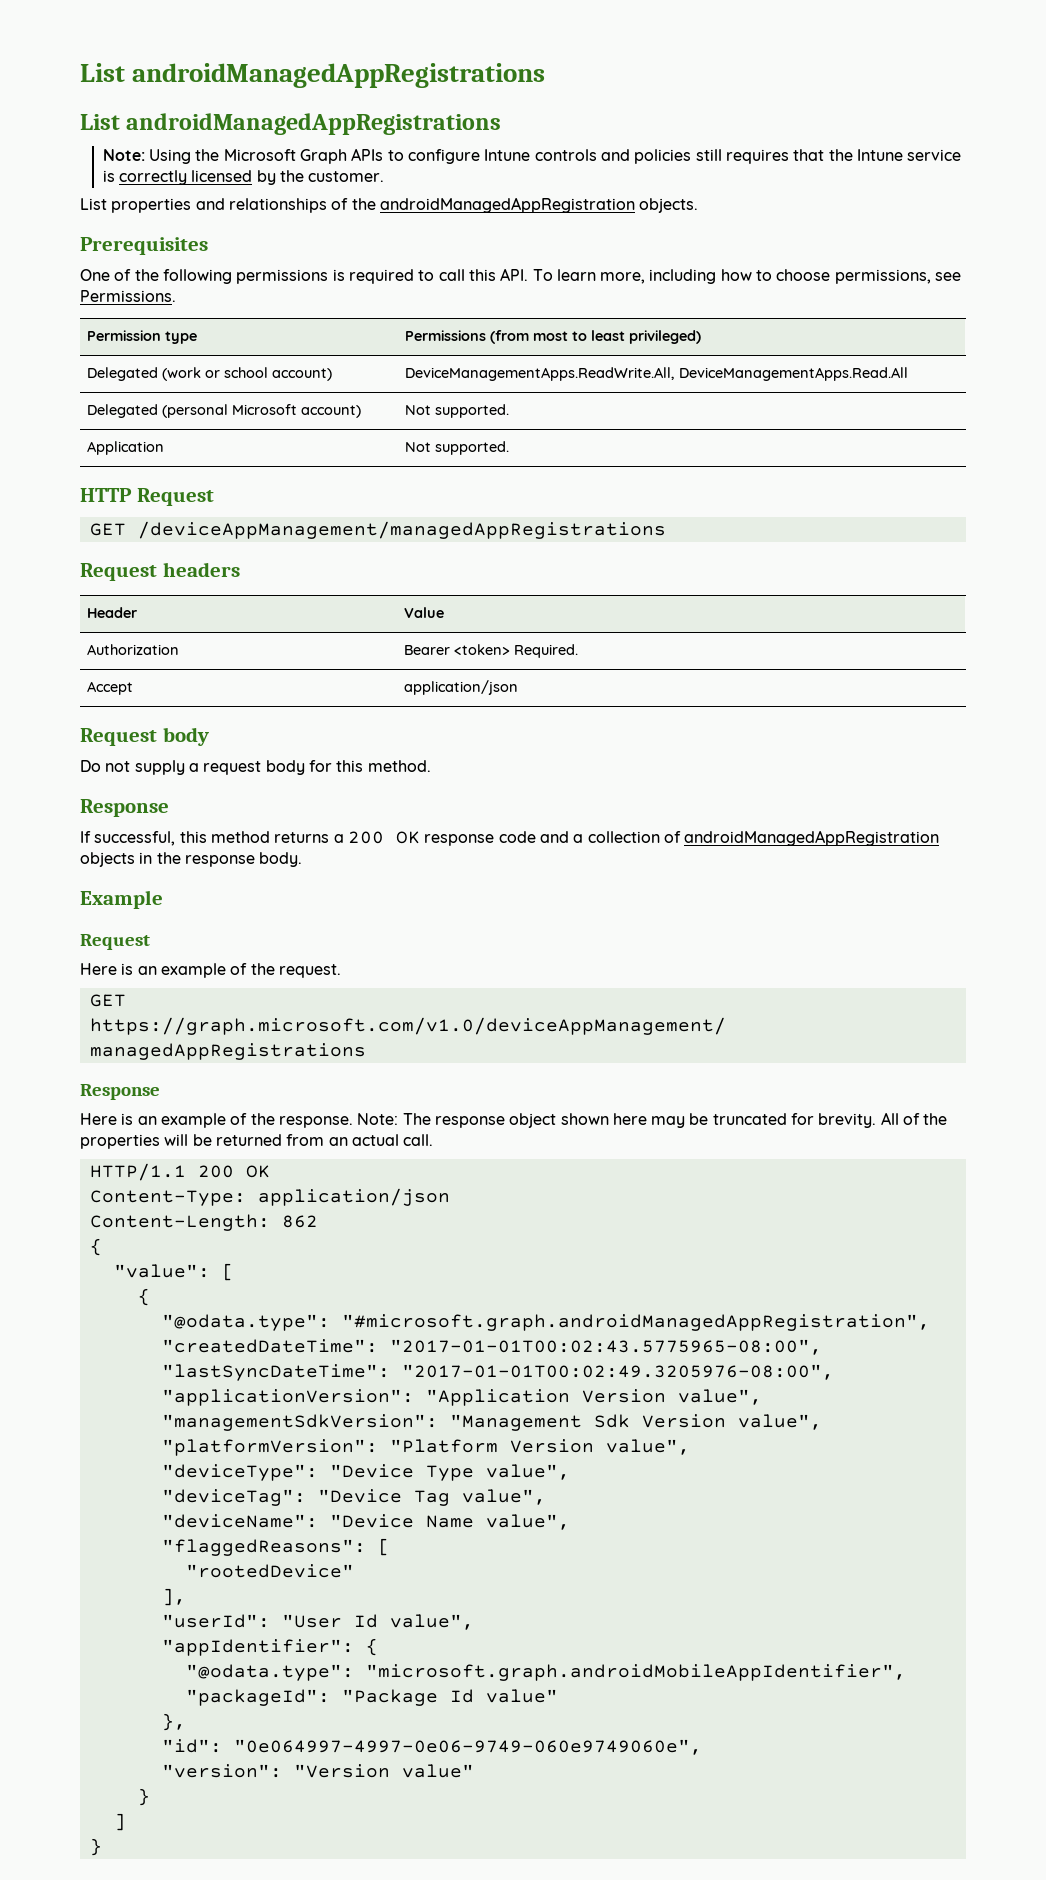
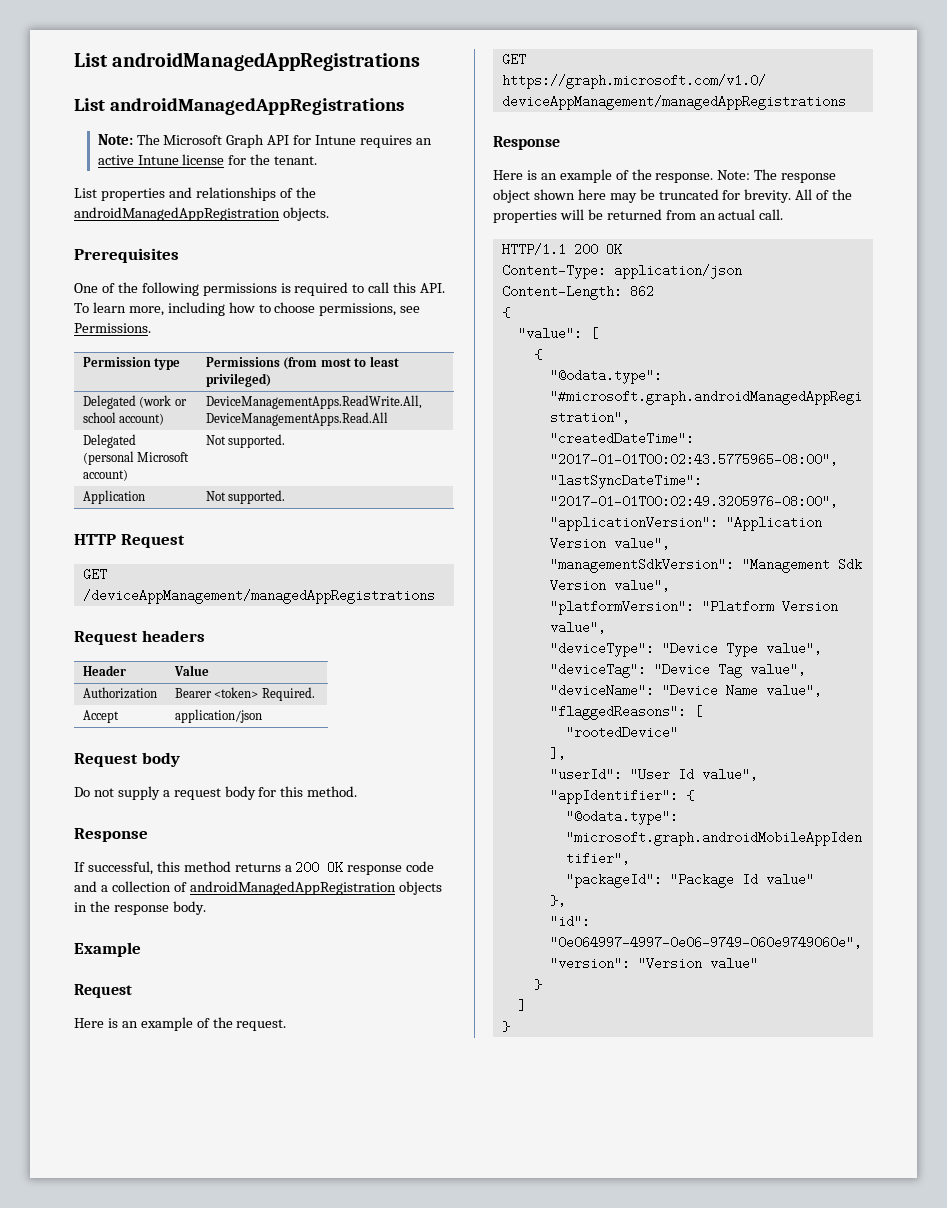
- Note: Using the Microsoft Graph APIs to configure Intune controls and policies still requires that the Intune service is correctly licensed by the customer.
+ Note: The Microsoft Graph API for Intune requires an active Intune license for the tenant.

